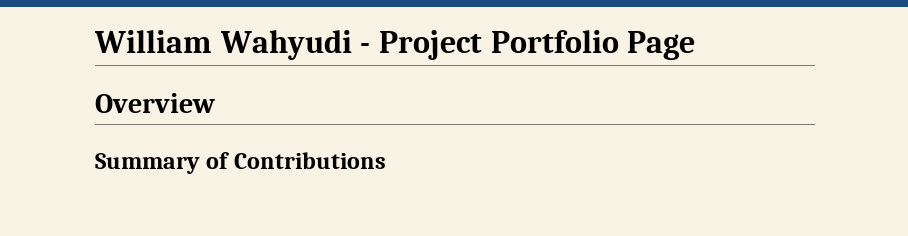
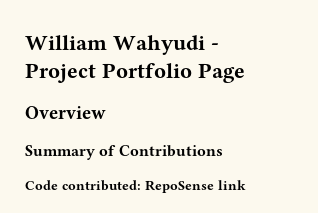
+ Code contributed: RepoSense link

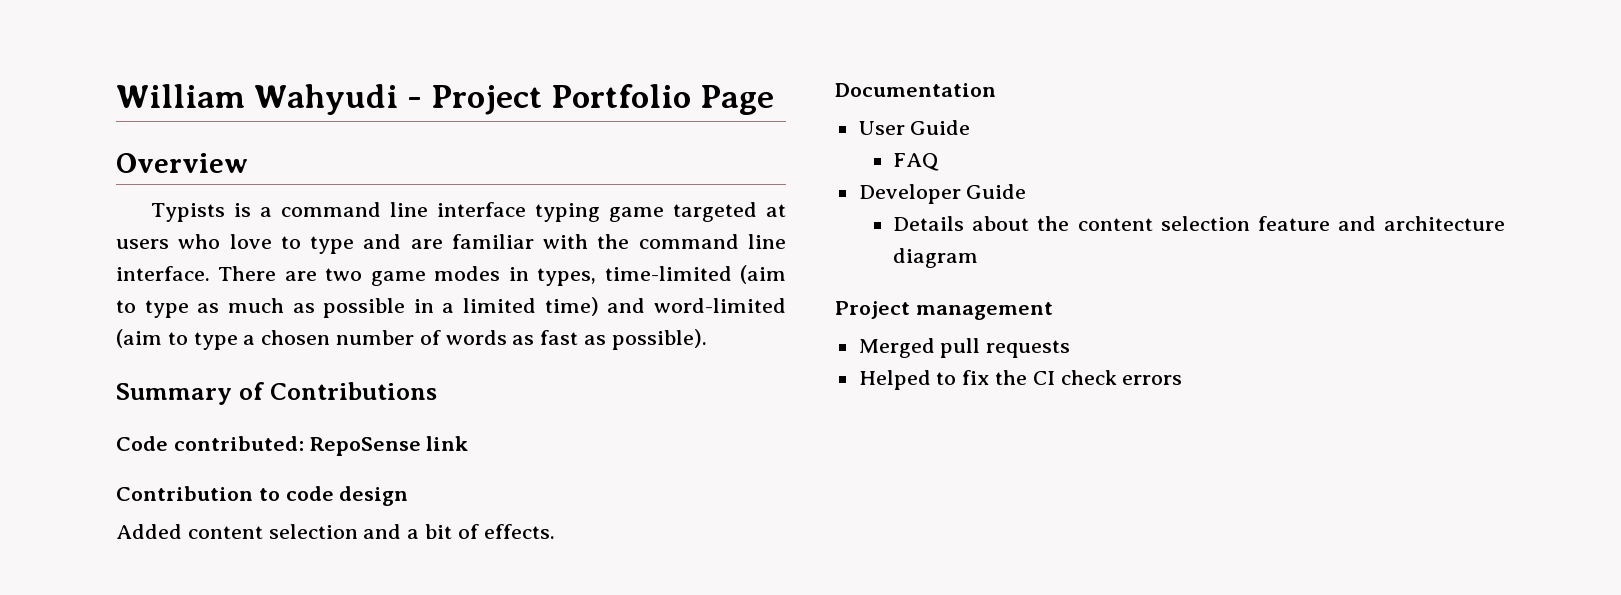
+ Typists is a command line interface typing game targeted at users who love to type and are familiar with the command line interface. There are two game modes in types, time-limited (aim to type as much as possible in a limited time) and word-limited (aim to type a chosen number of words as fast as possible).
+ Contribution to code design
+ Added content selection and a bit of effects.
+ Documentation
+ User Guide
+ FAQ
+ Developer Guide
+ Details about the content selection feature and architecture diagram
+ Project management
+ Merged pull requests
+ Helped to fix the CI check errors

